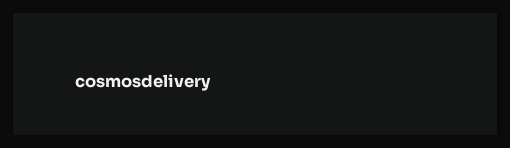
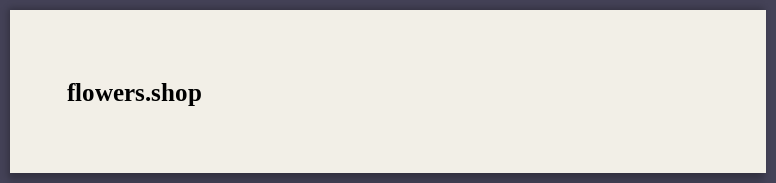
- cosmosdelivery
+ flowers.shop

